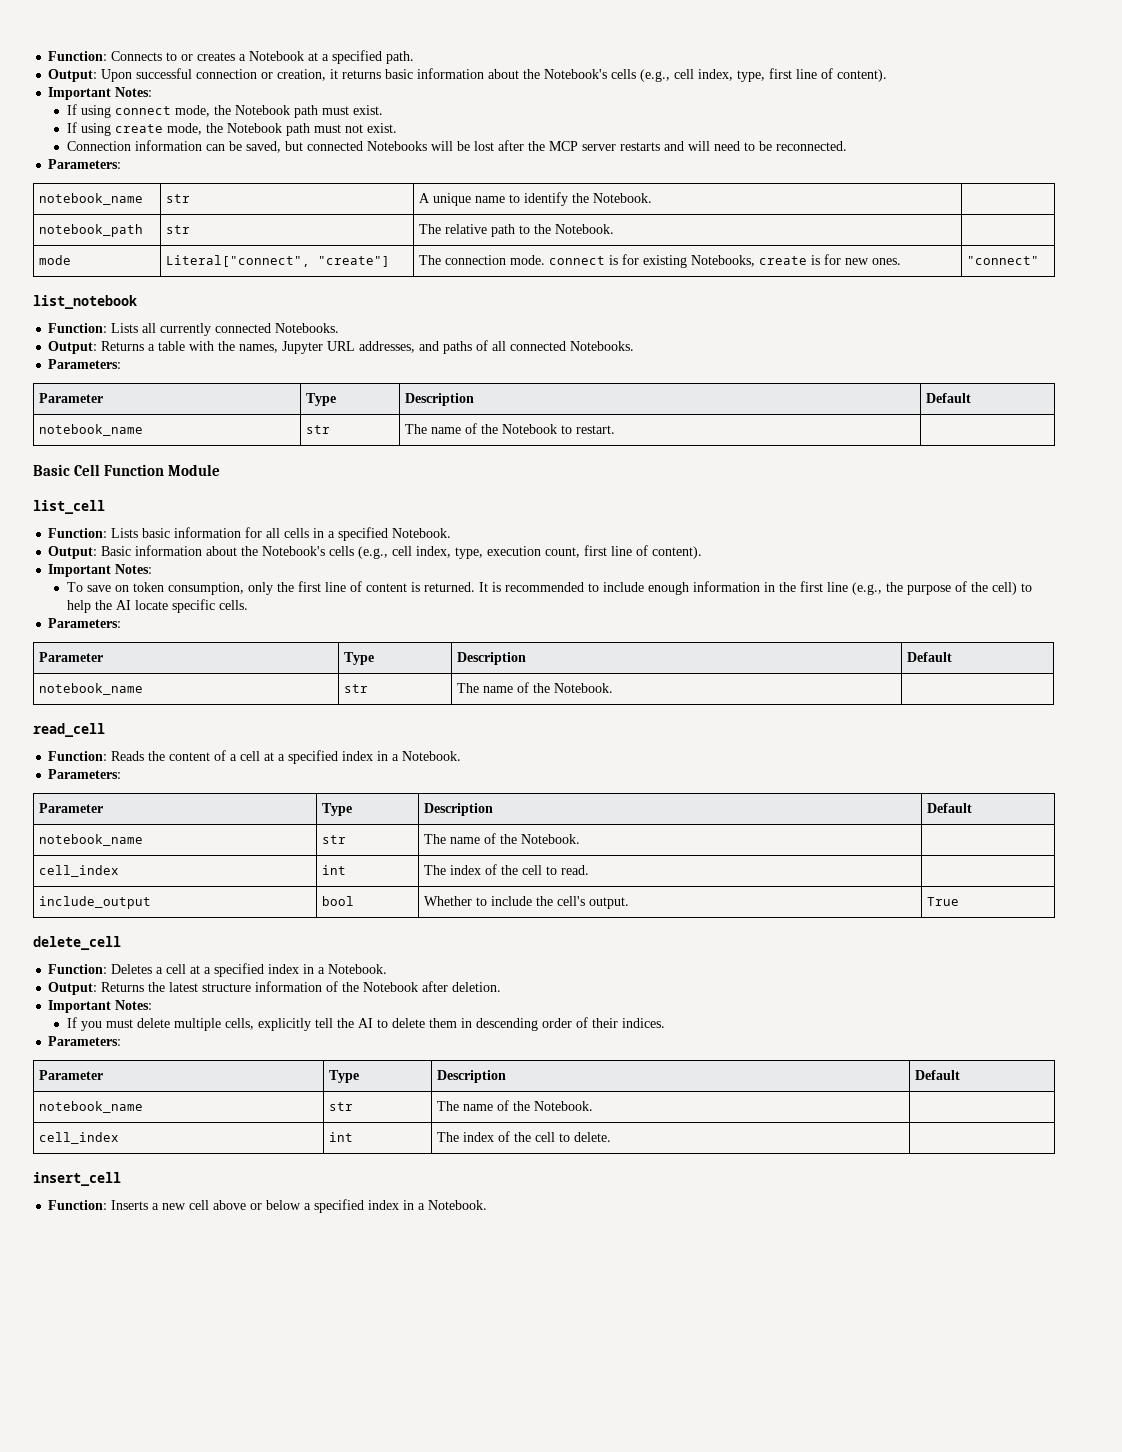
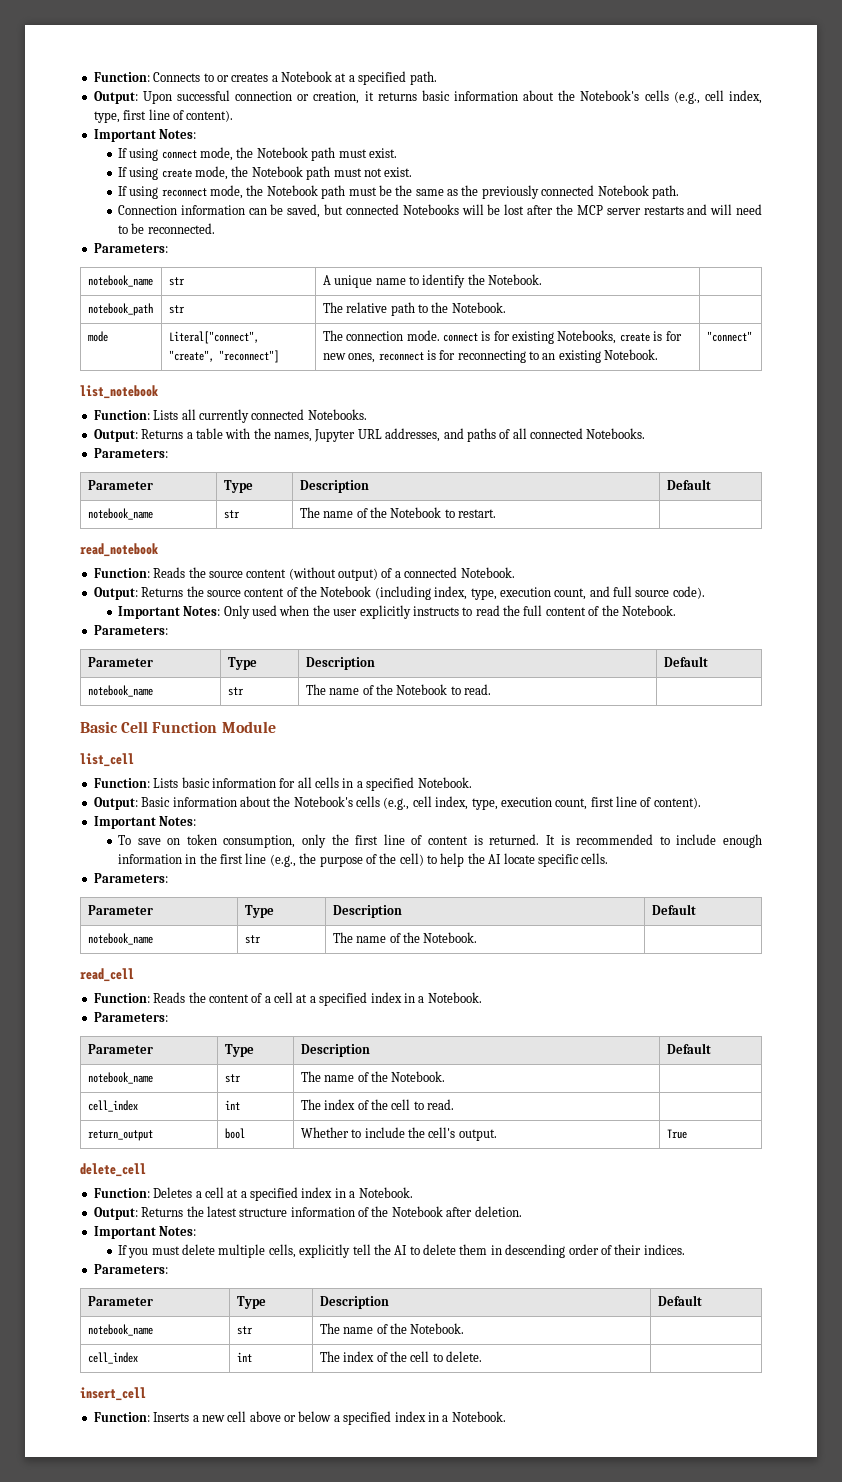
+ If using reconnect mode, the Notebook path must be the same as the previously connected Notebook path.
- mode | Literal["connect", "create"] | The connection mode. connect is for existing Notebooks, create is for new ones. | "connect"
+ mode | Literal["connect", "create", "reconnect"] | The connection mode. connect is for existing Notebooks, create is for new ones, reconnect is for reconnecting to an existing Notebook. | "connect"
+ read_notebook
+ Function: Reads the source content (without output) of a connected Notebook.
+ Output: Returns the source content of the Notebook (including index, type, execution count, and full source code).
+ Important Notes: Only used when the user explicitly instructs to read the full content of the Notebook.
+ Parameters:
+ Parameter | Type | Description | Default
+ notebook_name | str | The name of the Notebook to read. |
- include_output | bool | Whether to include the cell's output. | True
+ return_output | bool | Whether to include the cell's output. | True

